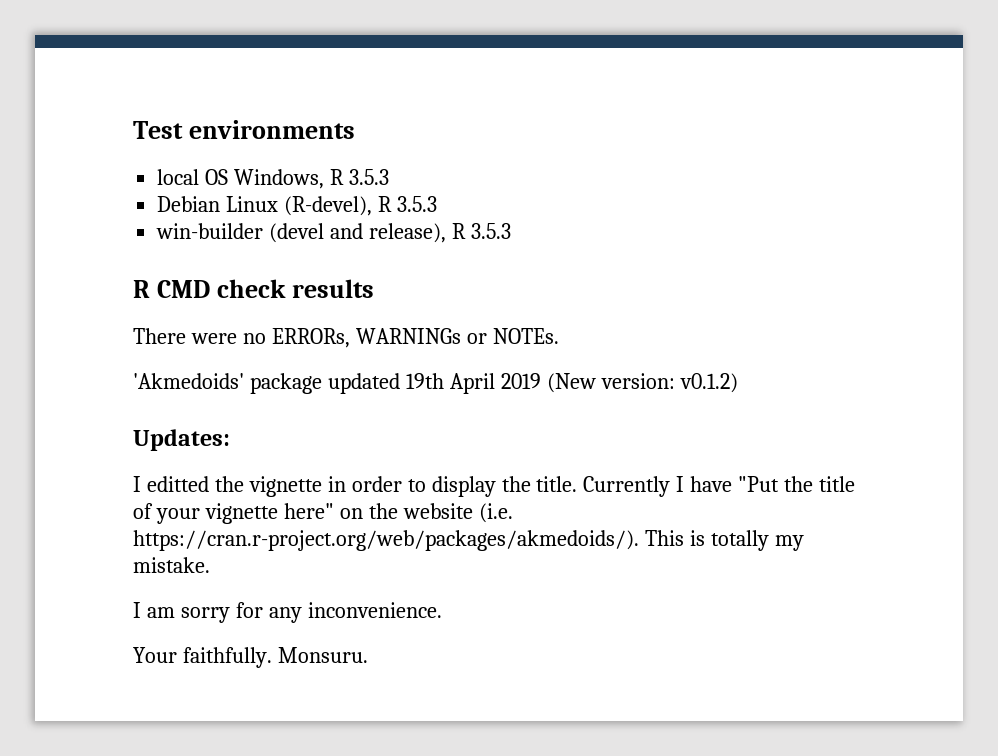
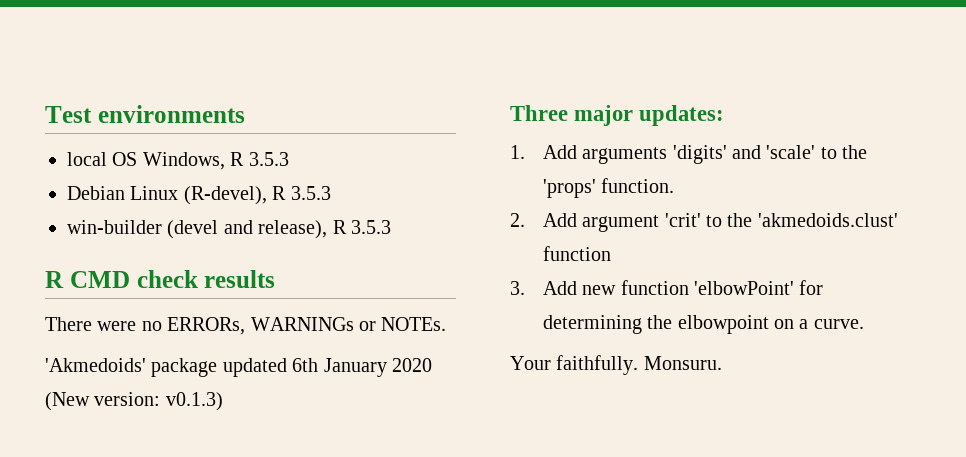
- 'Akmedoids' package updated 19th April 2019 (New version: v0.1.2)
- Updates:
- I editted the vignette in order to display the title. Currently I have "Put the title of your vignette here" on the website (i.e. https://cran.r-project.org/web/packages/akmedoids/). This is totally my mistake.
- I am sorry for any inconvenience.
+ 'Akmedoids' package updated 6th January 2020 (New version: v0.1.3)
+ Three major updates:
+ 1. Add arguments 'digits' and 'scale' to the 'props' function.
+ 2. Add argument 'crit' to the 'akmedoids.clust' function
+ 3. Add new function 'elbowPoint' for determining the elbowpoint on a curve.

